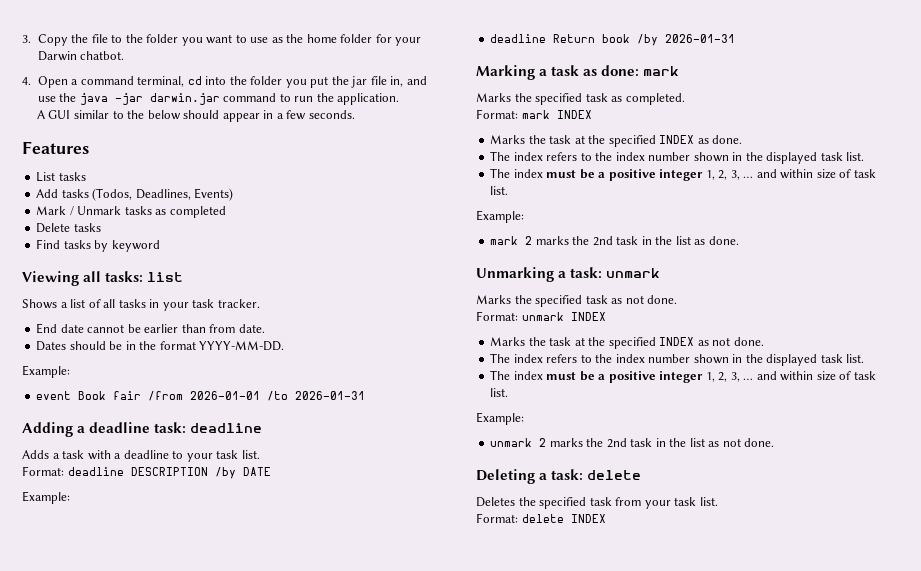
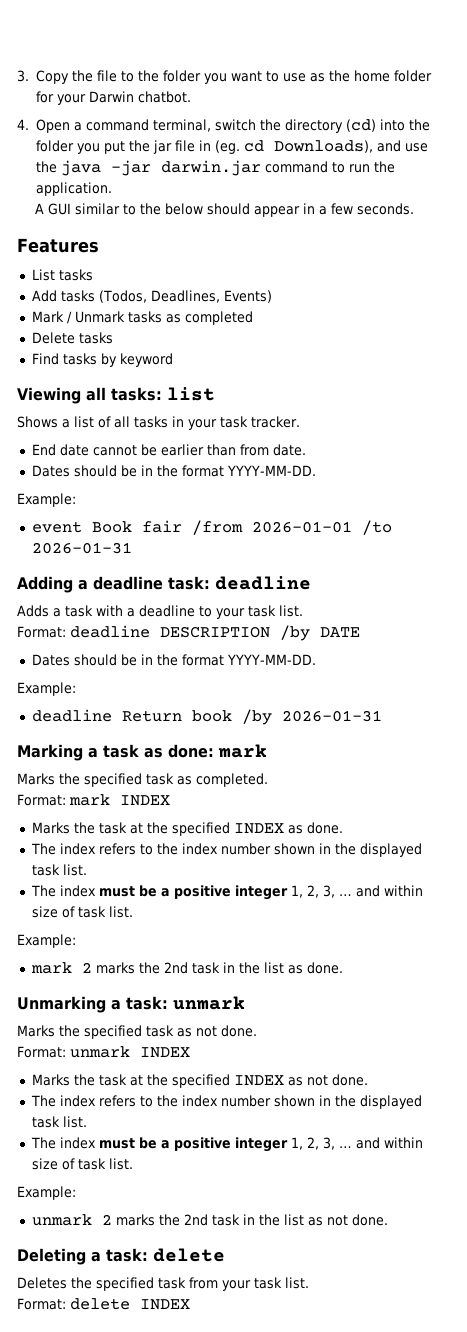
- 4. Open a command terminal, cd into the folder you put the jar file in, and use the java -jar darwin.jar command to run the application.
+ 4. Open a command terminal, switch the directory (cd) into the folder you put the jar file in (eg. cd Downloads), and use the java -jar darwin.jar command to run the application.
  Format: deadline DESCRIPTION /by DATE
+ Dates should be in the format YYYY-MM-DD.

